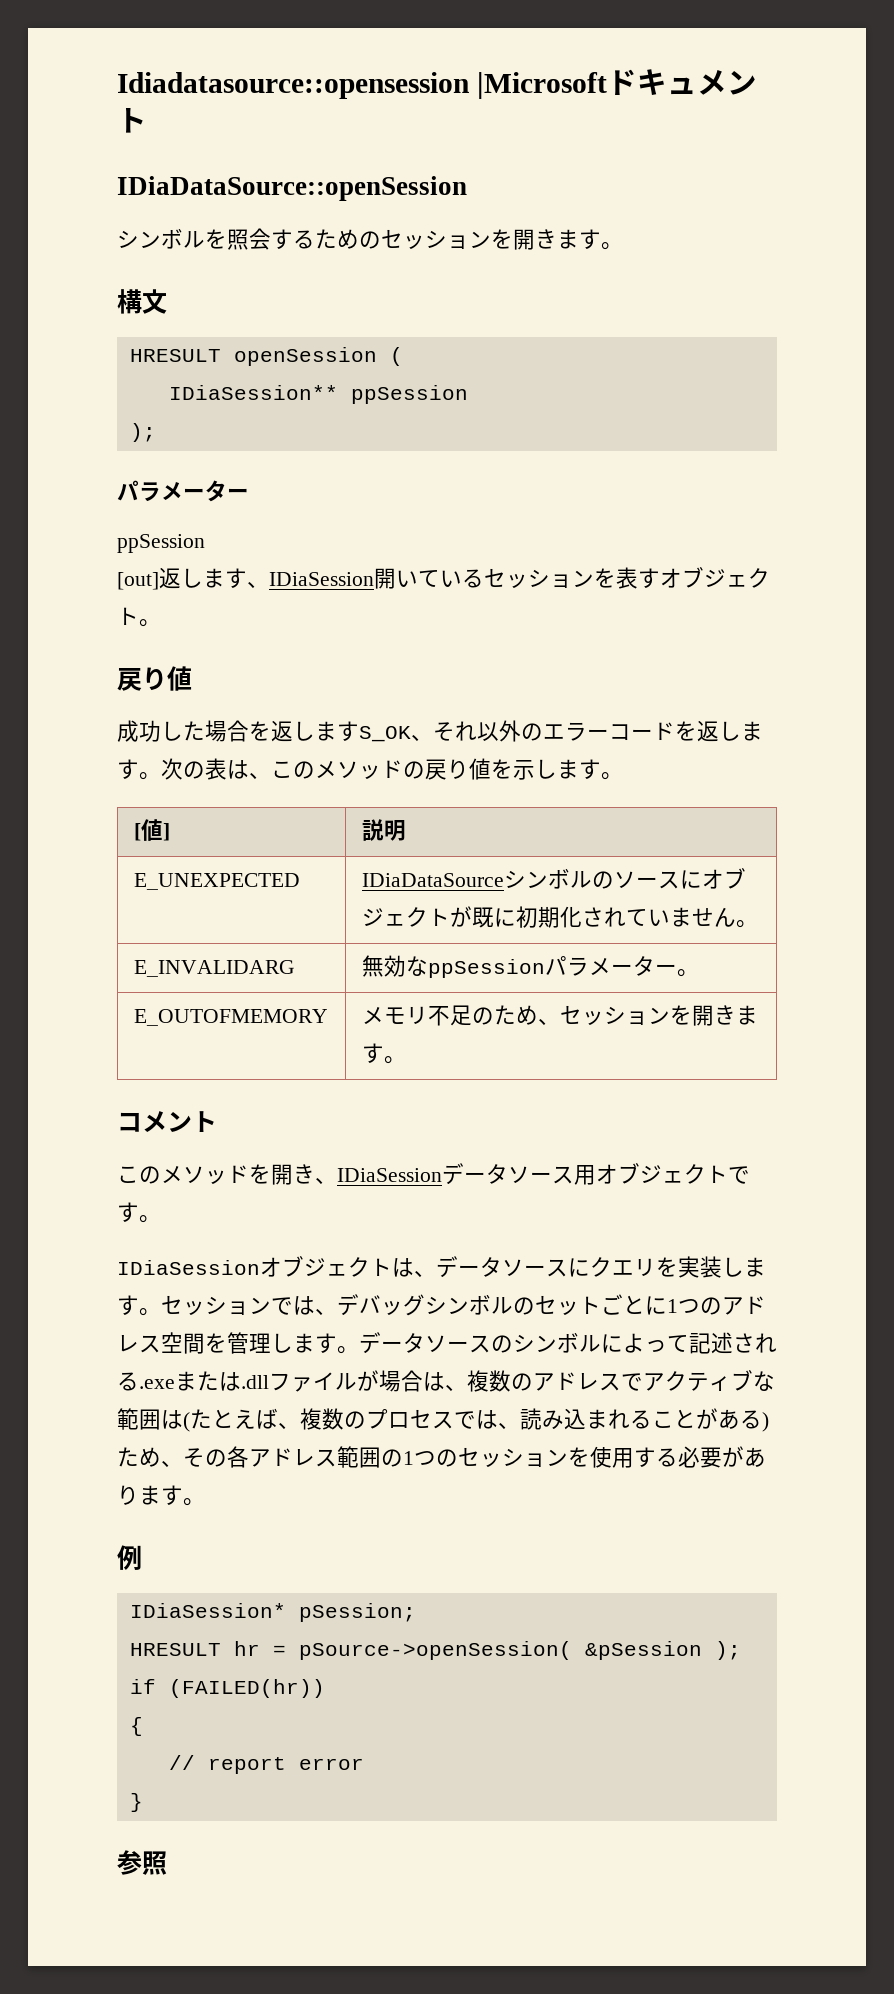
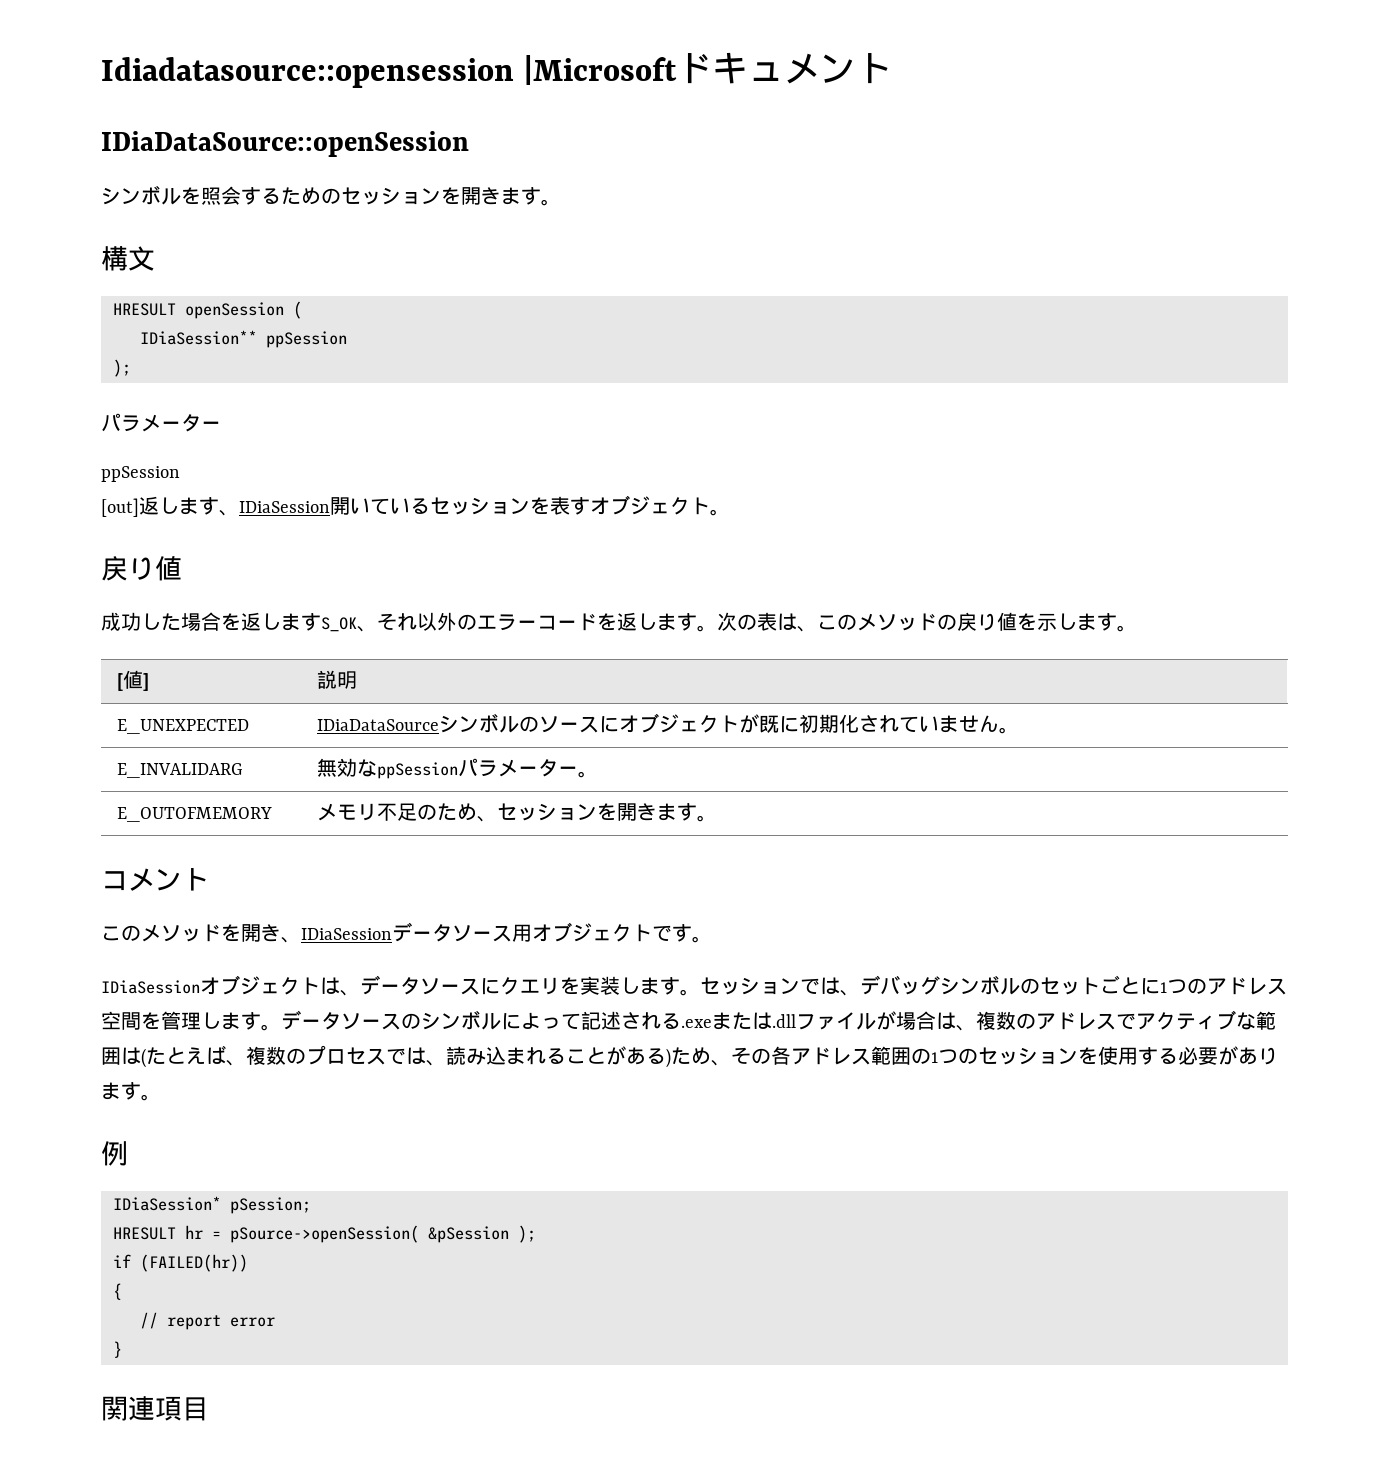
- 参照
+ 関連項目

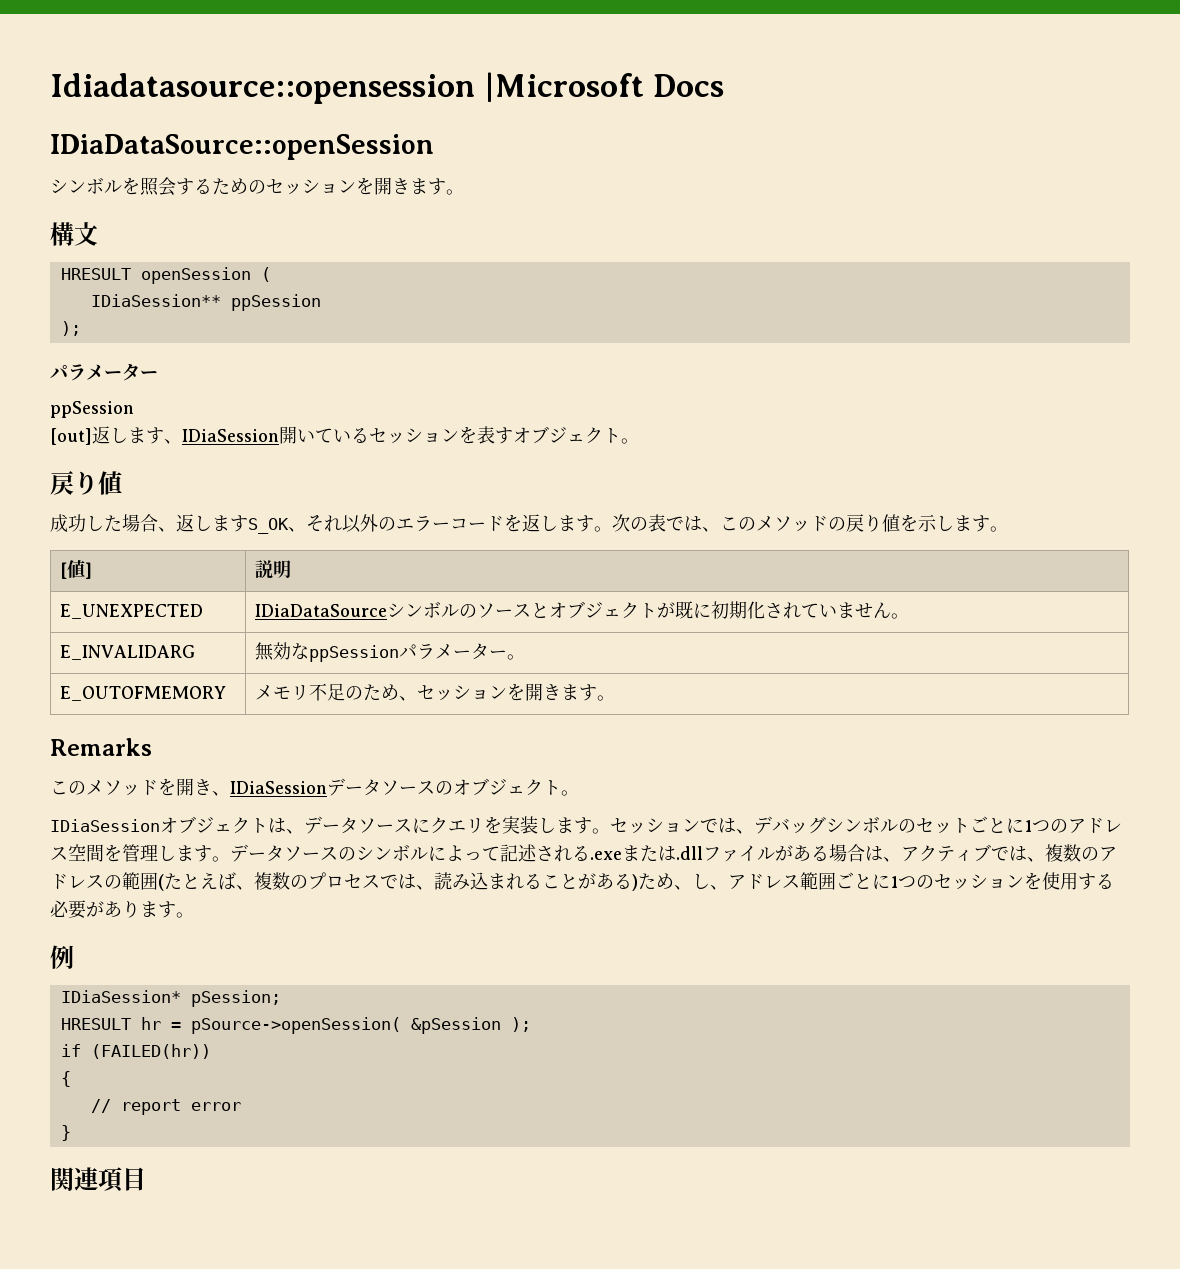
- Idiadatasource::opensession |Microsoftドキュメント
+ Idiadatasource::opensession |Microsoft Docs
- 成功した場合を返しますS_OK、それ以外のエラーコードを返します。
+ 成功した場合、返しますS_OK、それ以外のエラーコードを返します。
- 次の表は、このメソッドの戻り値を示します。
+ 次の表では、このメソッドの戻り値を示します。
- E_UNEXPECTED | IDiaDataSourceシンボルのソースにオブジェクトが既に初期化されていません。
+ E_UNEXPECTED | IDiaDataSourceシンボルのソースとオブジェクトが既に初期化されていません。
- コメント
+ Remarks
- このメソッドを開き、IDiaSessionデータソース用オブジェクトです。
+ このメソッドを開き、IDiaSessionデータソースのオブジェクト。
- データソースのシンボルによって記述される.exeまたは.dllファイルが場合は、複数のアドレスでアクティブな範囲は(たとえば、複数のプロセスでは、読み込まれることがある)ため、その各アドレス範囲の1つのセッションを使用する必要があります。
+ データソースのシンボルによって記述される.exeまたは.dllファイルがある場合は、アクティブでは、複数のアドレスの範囲(たとえば、複数のプロセスでは、読み込まれることがある)ため、し、アドレス範囲ごとに1つのセッションを使用する必要があります。

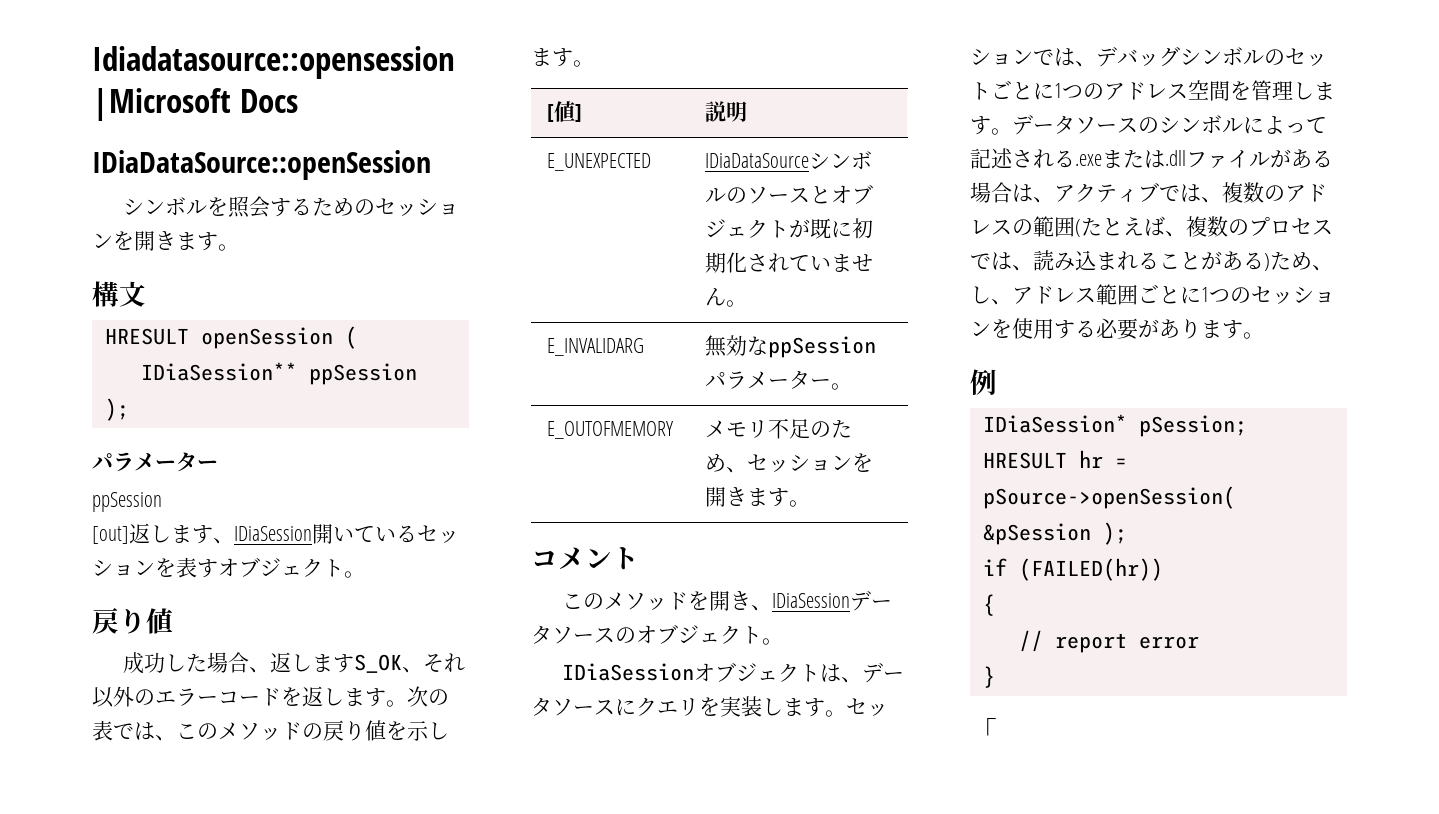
- Remarks
+ コメント
- 関連項目
+ 「

